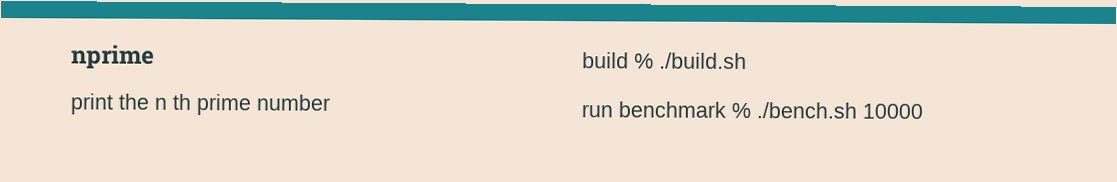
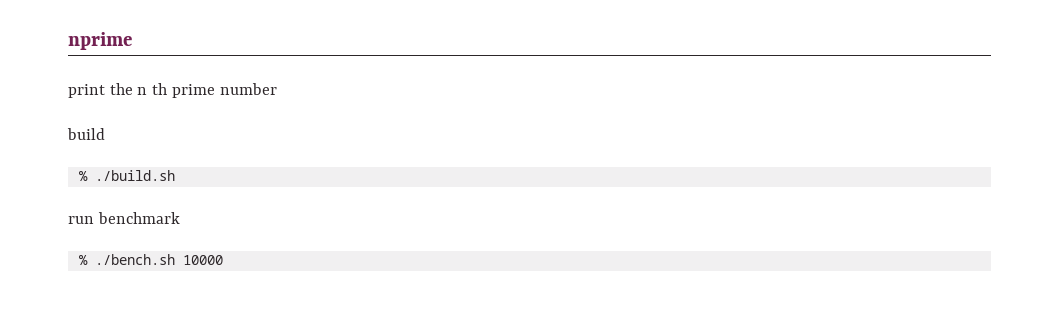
- build % ./build.sh
+ build
+ % ./build.sh
- run benchmark % ./bench.sh 10000
+ run benchmark
+ % ./bench.sh 10000

